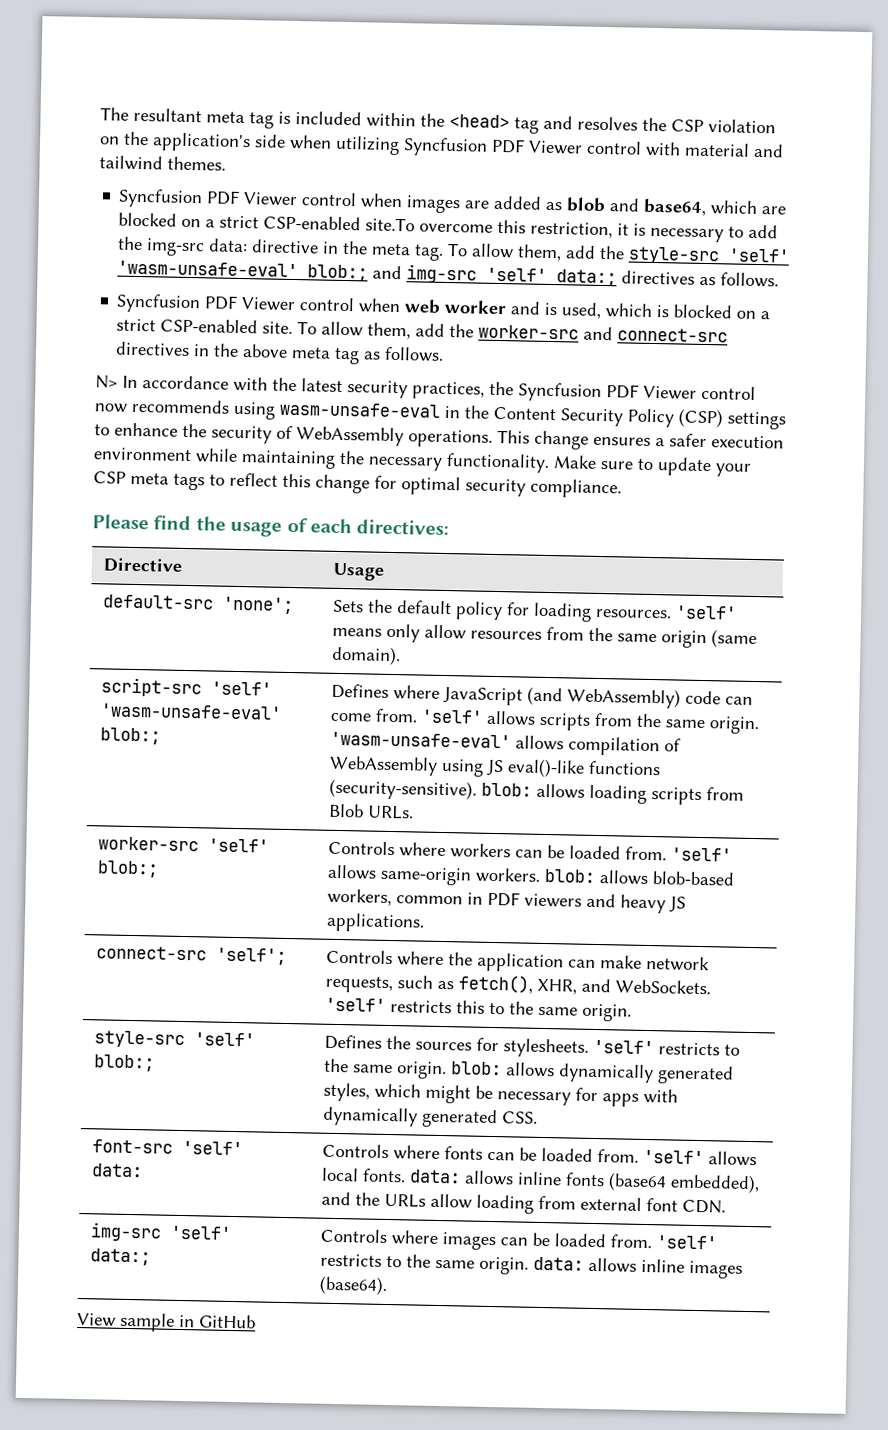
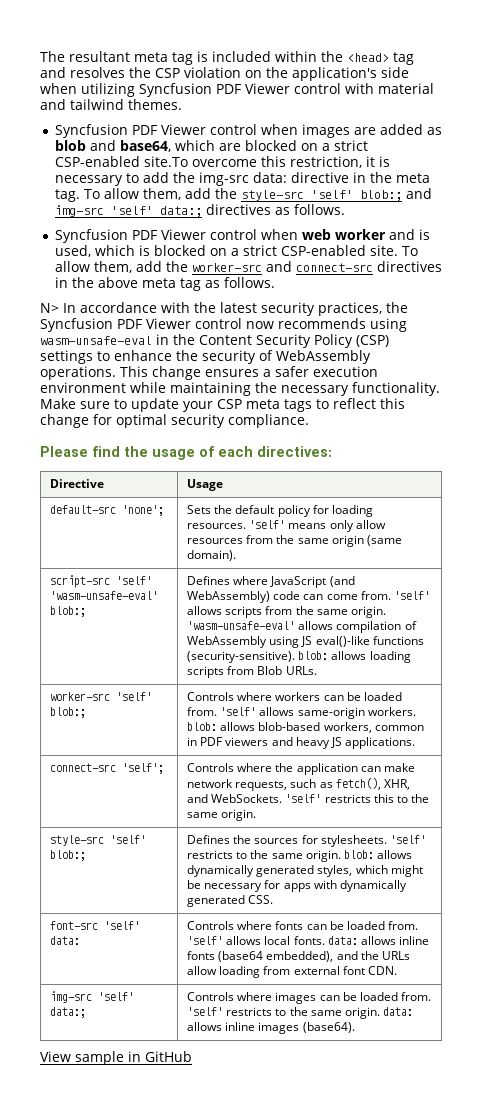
- To allow them, add the style-src 'self' 'wasm-unsafe-eval' blob:; and img-src 'self' data:; directives as follows.
+ To allow them, add the style-src 'self' blob:; and img-src 'self' data:; directives as follows.

